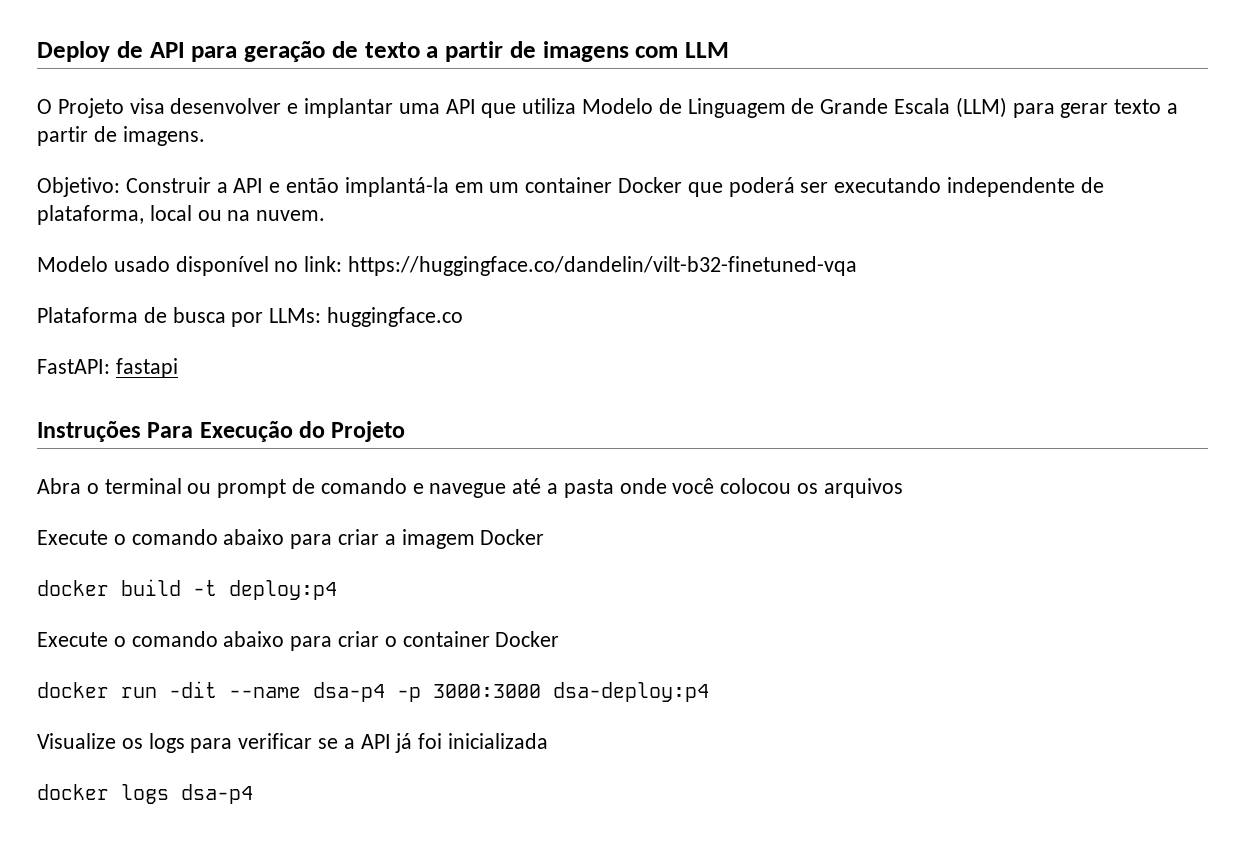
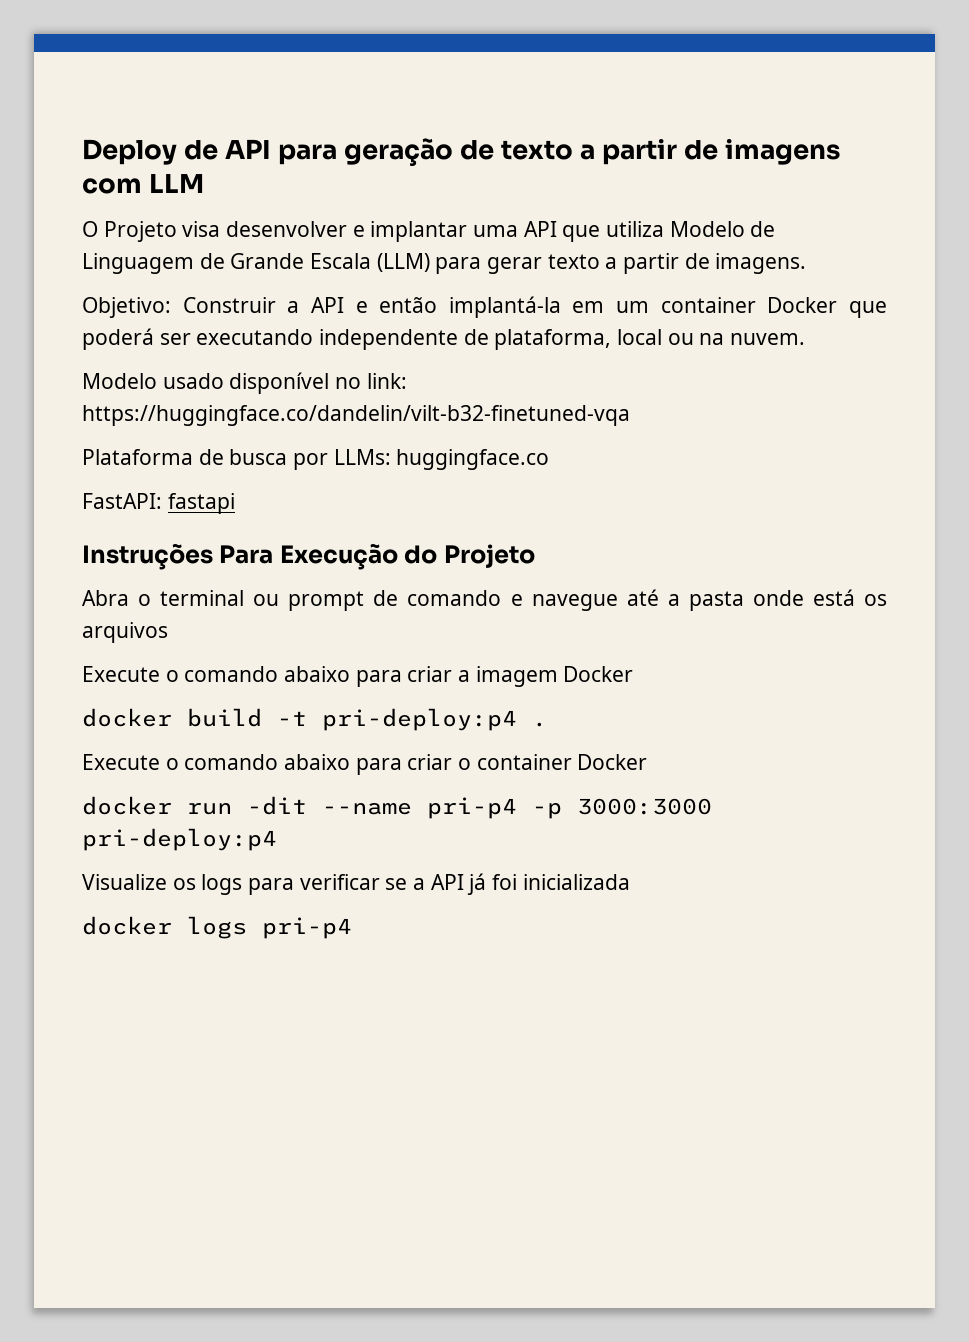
- Abra o terminal ou prompt de comando e navegue até a pasta onde você colocou os arquivos
+ Abra o terminal ou prompt de comando e navegue até a pasta onde está os arquivos
- docker build -t deploy:p4
+ docker build -t pri-deploy:p4 .
- docker run -dit --name dsa-p4 -p 3000:3000 dsa-deploy:p4
+ docker run -dit --name pri-p4 -p 3000:3000 pri-deploy:p4
- docker logs dsa-p4
+ docker logs pri-p4

